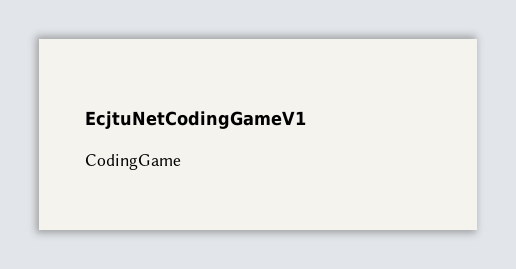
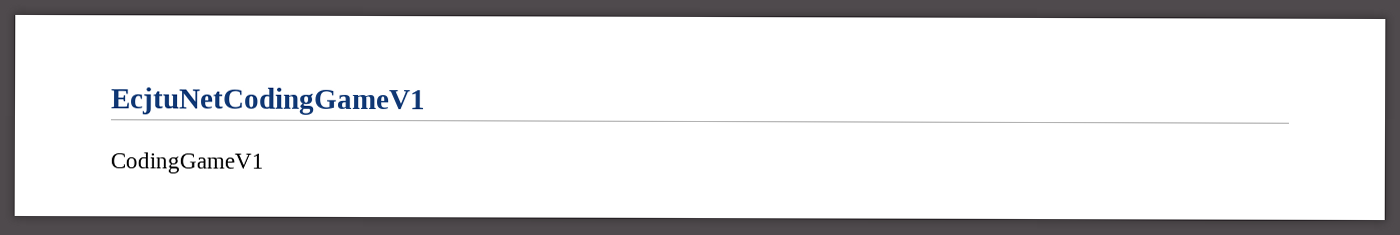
- CodingGame
+ CodingGameV1

